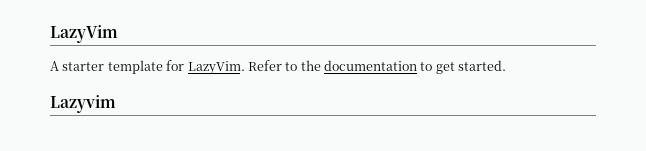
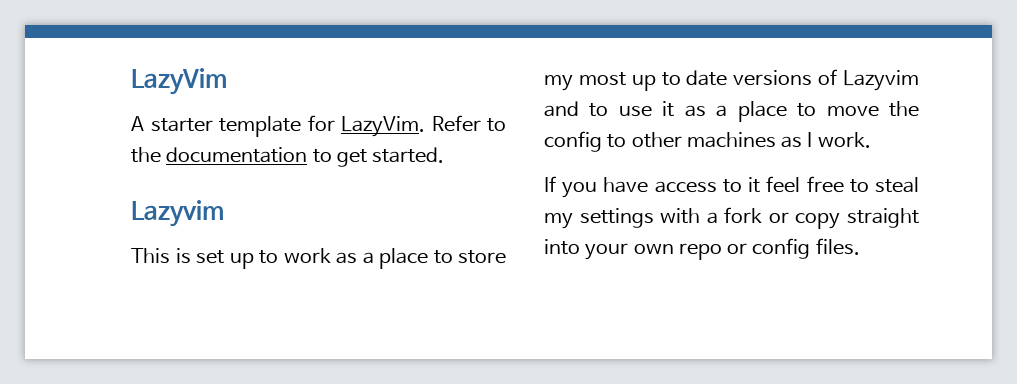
+ This is set up to work as a place to store my most up to date versions of Lazyvim and to use it as a place to move the config to other machines as I work.
+ If you have access to it feel free to steal my settings with a fork or copy straight into your own repo or config files.

